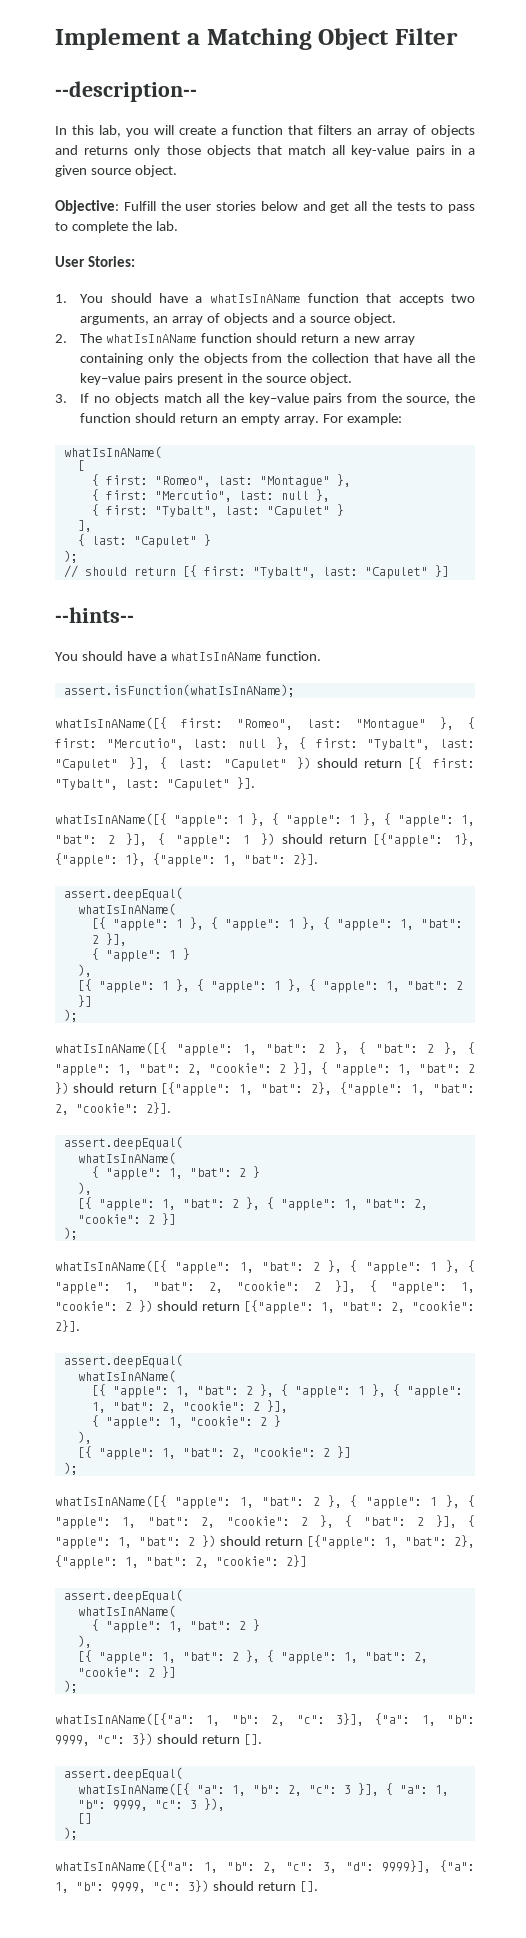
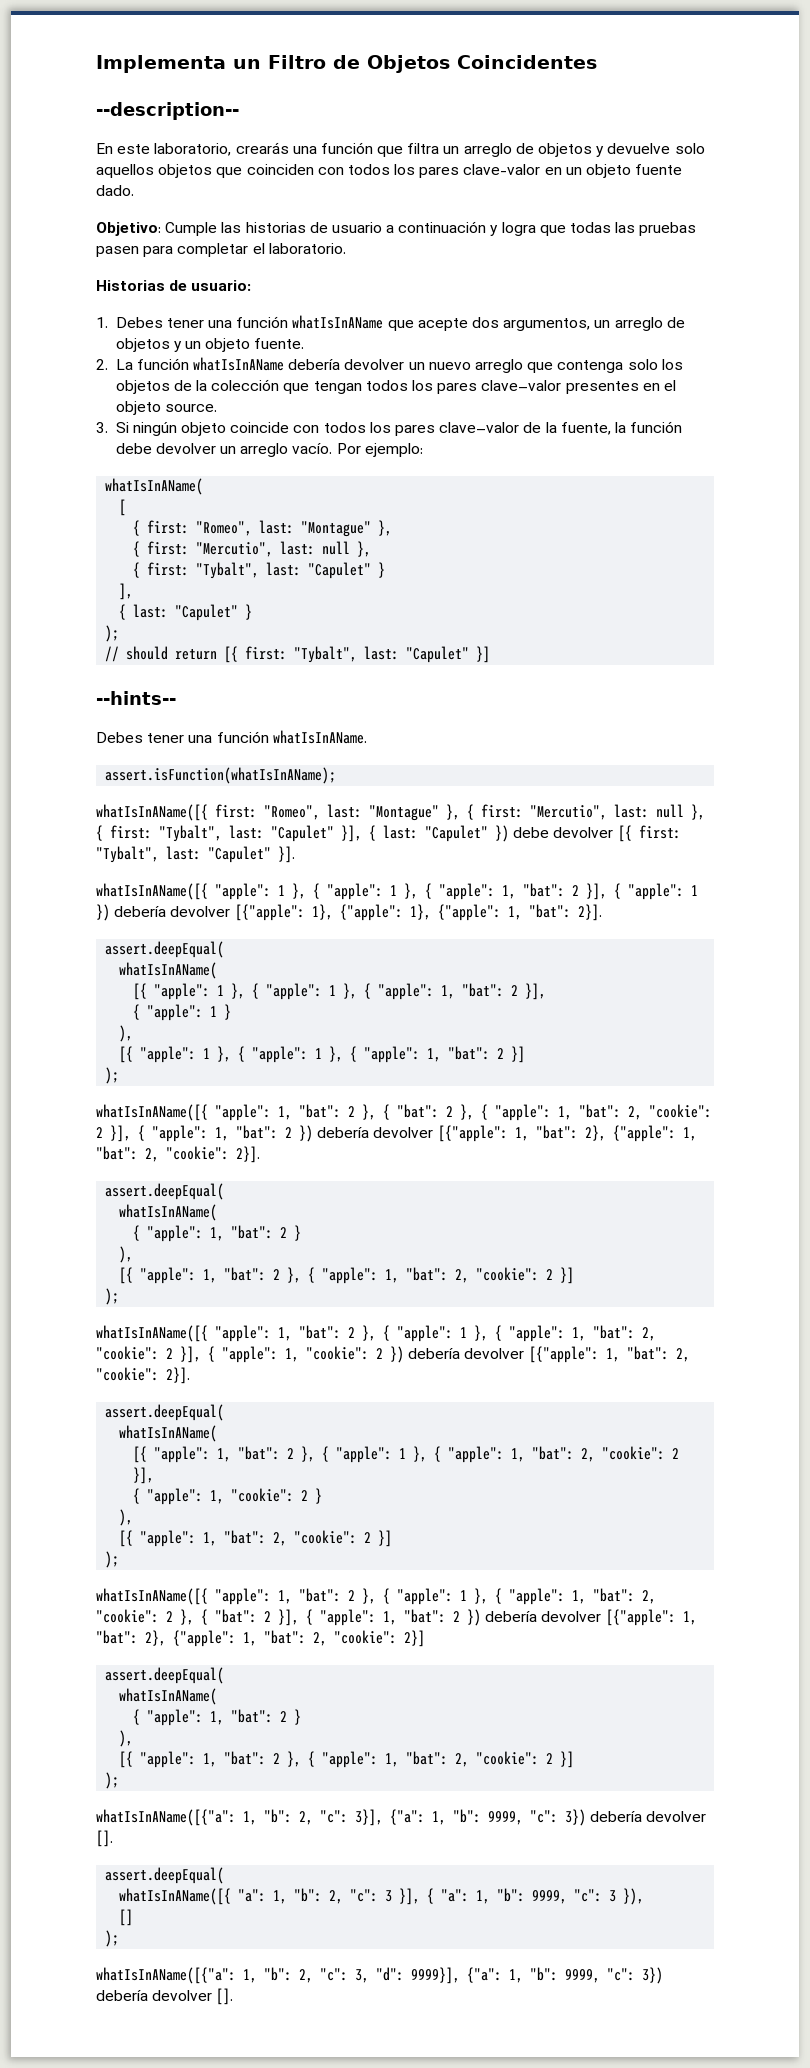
- Implement a Matching Object Filter
+ Implementa un Filtro de Objetos Coincidentes
  --description--
- In this lab, you will create a function that filters an array of objects and returns only those objects that match all key-value pairs in a given source object.
- Objective: Fulfill the user stories below and get all the tests to pass to complete the lab.
- User Stories:
- 1. You should have a whatIsInAName function that accepts two arguments, an array of objects and a source object.
- 2. The whatIsInAName function should return a new array containing only the objects from the collection that have all the key–value pairs present in the source object.
- 3. If no objects match all the key–value pairs from the source, the function should return an empty array. For example:
+ En este laboratorio, crearás una función que filtra un arreglo de objetos y devuelve solo aquellos objetos que coinciden con todos los pares clave-valor en un objeto fuente dado.
+ Objetivo: Cumple las historias de usuario a continuación y logra que todas las pruebas pasen para completar el laboratorio.
+ Historias de usuario:
+ 1. Debes tener una función whatIsInAName que acepte dos argumentos, un arreglo de objetos y un objeto fuente.
+ 2. La función whatIsInAName debería devolver un nuevo arreglo que contenga solo los objetos de la colección que tengan todos los pares clave–valor presentes en el objeto source.
+ 3. Si ningún objeto coincide con todos los pares clave–valor de la fuente, la función debe devolver un arreglo vacío. Por ejemplo:
- You should have a whatIsInAName function.
+ Debes tener una función whatIsInAName.
- whatIsInAName([{ first: "Romeo", last: "Montague" }, { first: "Mercutio", last: null }, { first: "Tybalt", last: "Capulet" }], { last: "Capulet" }) should return [{ first: "Tybalt", last: "Capulet" }].
+ whatIsInAName([{ first: "Romeo", last: "Montague" }, { first: "Mercutio", last: null }, { first: "Tybalt", last: "Capulet" }], { last: "Capulet" }) debe devolver [{ first: "Tybalt", last: "Capulet" }].
- whatIsInAName([{ "apple": 1 }, { "apple": 1 }, { "apple": 1, "bat": 2 }], { "apple": 1 }) should return [{"apple": 1}, {"apple": 1}, {"apple": 1, "bat": 2}].
+ whatIsInAName([{ "apple": 1 }, { "apple": 1 }, { "apple": 1, "bat": 2 }], { "apple": 1 }) debería devolver [{"apple": 1}, {"apple": 1}, {"apple": 1, "bat": 2}].
- whatIsInAName([{ "apple": 1, "bat": 2 }, { "bat": 2 }, { "apple": 1, "bat": 2, "cookie": 2 }], { "apple": 1, "bat": 2 }) should return [{"apple": 1, "bat": 2}, {"apple": 1, "bat": 2, "cookie": 2}].
+ whatIsInAName([{ "apple": 1, "bat": 2 }, { "bat": 2 }, { "apple": 1, "bat": 2, "cookie": 2 }], { "apple": 1, "bat": 2 }) debería devolver [{"apple": 1, "bat": 2}, {"apple": 1, "bat": 2, "cookie": 2}].
- whatIsInAName([{ "apple": 1, "bat": 2 }, { "apple": 1 }, { "apple": 1, "bat": 2, "cookie": 2 }], { "apple": 1, "cookie": 2 }) should return [{"apple": 1, "bat": 2, "cookie": 2}].
+ whatIsInAName([{ "apple": 1, "bat": 2 }, { "apple": 1 }, { "apple": 1, "bat": 2, "cookie": 2 }], { "apple": 1, "cookie": 2 }) debería devolver [{"apple": 1, "bat": 2, "cookie": 2}].
- whatIsInAName([{ "apple": 1, "bat": 2 }, { "apple": 1 }, { "apple": 1, "bat": 2, "cookie": 2 }, { "bat": 2 }], { "apple": 1, "bat": 2 }) should return [{"apple": 1, "bat": 2}, {"apple": 1, "bat": 2, "cookie": 2}]
+ whatIsInAName([{ "apple": 1, "bat": 2 }, { "apple": 1 }, { "apple": 1, "bat": 2, "cookie": 2 }, { "bat": 2 }], { "apple": 1, "bat": 2 }) debería devolver [{"apple": 1, "bat": 2}, {"apple": 1, "bat": 2, "cookie": 2}]
- whatIsInAName([{"a": 1, "b": 2, "c": 3}], {"a": 1, "b": 9999, "c": 3}) should return [].
+ whatIsInAName([{"a": 1, "b": 2, "c": 3}], {"a": 1, "b": 9999, "c": 3}) debería devolver [].
- whatIsInAName([{"a": 1, "b": 2, "c": 3, "d": 9999}], {"a": 1, "b": 9999, "c": 3}) should return [].
+ whatIsInAName([{"a": 1, "b": 2, "c": 3, "d": 9999}], {"a": 1, "b": 9999, "c": 3}) debería devolver [].

